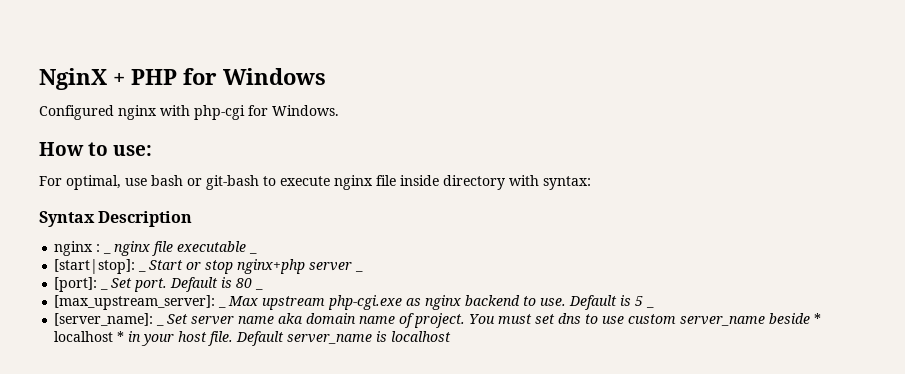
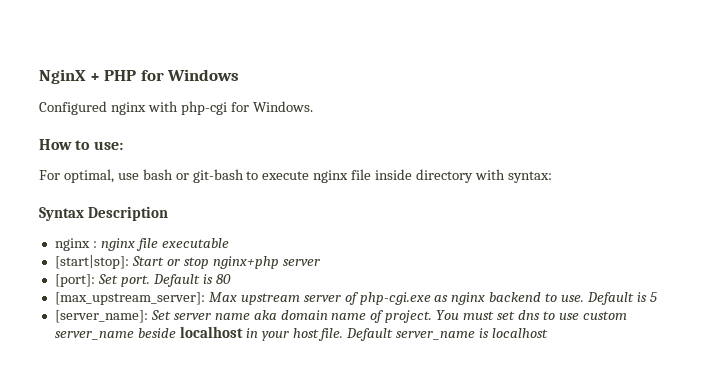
- nginx : _ nginx file executable _
+ nginx : nginx file executable
- [start|stop]: _ Start or stop nginx+php server _
+ [start|stop]: Start or stop nginx+php server
- [port]: _ Set port.
+ [port]: Set port.
- Default is 80 _
+ Default is 80
- [max_upstream_server]: _ Max upstream php-cgi.exe as nginx backend to use.
+ [max_upstream_server]: Max upstream server of php-cgi.exe as nginx backend to use.
- Default is 5 _
+ Default is 5
- [server_name]: _ Set server name aka domain name of project.
+ [server_name]: Set server name aka domain name of project.
- You must set dns to use custom server_name beside * localhost * in your host file.
+ You must set dns to use custom server_name beside localhost in your host file.

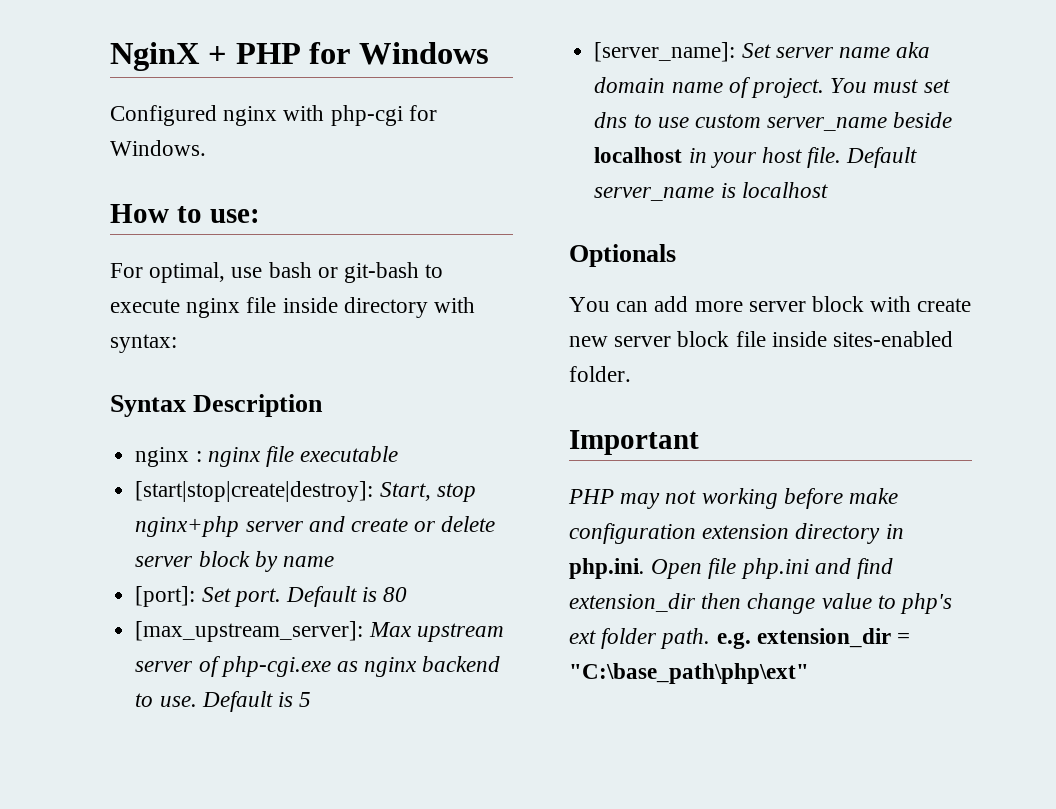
- [start|stop]: Start or stop nginx+php server
+ [start|stop|create|destroy]: Start, stop nginx+php server and create or delete server block by name
+ Optionals
+ You can add more server block with create new server block file inside sites-enabled folder.
+ Important
+ PHP may not working before make configuration extension directory in php.ini. Open file php.ini and find extension_dir then change value to php's ext folder path. e.g. extension_dir = "C:\base_path\php\ext"

